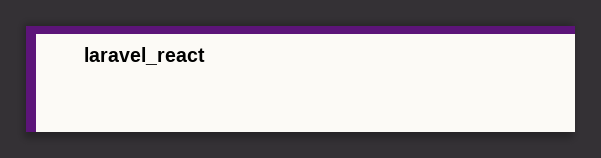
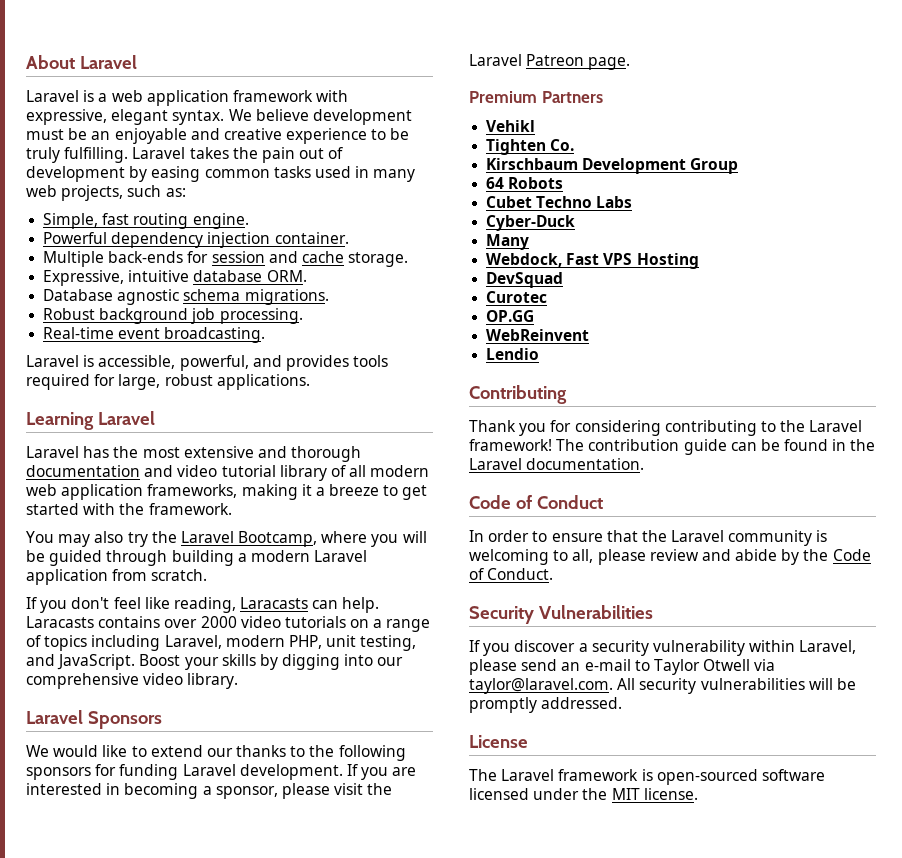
- laravel_react
+ About Laravel
+ Laravel is a web application framework with expressive, elegant syntax. We believe development must be an enjoyable and creative experience to be truly fulfilling. Laravel takes the pain out of development by easing common tasks used in many web projects, such as:
+ Simple, fast routing engine.
+ Powerful dependency injection container.
+ Multiple back-ends for session and cache storage.
+ Expressive, intuitive database ORM.
+ Database agnostic schema migrations.
+ Robust background job processing.
+ Real-time event broadcasting.
+ Laravel is accessible, powerful, and provides tools required for large, robust applications.
+ Learning Laravel
+ Laravel has the most extensive and thorough documentation and video tutorial library of all modern web application frameworks, making it a breeze to get started with the framework.
+ You may also try the Laravel Bootcamp, where you will be guided through building a modern Laravel application from scratch.
+ If you don't feel like reading, Laracasts can help. Laracasts contains over 2000 video tutorials on a range of topics including Laravel, modern PHP, unit testing, and JavaScript. Boost your skills by digging into our comprehensive video library.
+ Laravel Sponsors
+ We would like to extend our thanks to the following sponsors for funding Laravel development. If you are interested in becoming a sponsor, please visit the Laravel Patreon page.
+ Premium Partners
+ Vehikl
+ Tighten Co.
+ Kirschbaum Development Group
+ 64 Robots
+ Cubet Techno Labs
+ Cyber-Duck
+ Many
+ Webdock, Fast VPS Hosting
+ DevSquad
+ Curotec
+ OP.GG
+ WebReinvent
+ Lendio
+ Contributing
+ Thank you for considering contributing to the Laravel framework! The contribution guide can be found in the Laravel documentation.
+ Code of Conduct
+ In order to ensure that the Laravel community is welcoming to all, please review and abide by the Code of Conduct.
+ Security Vulnerabilities
+ If you discover a security vulnerability within Laravel, please send an e-mail to Taylor Otwell via taylor@laravel.com. All security vulnerabilities will be promptly addressed.
+ License
+ The Laravel framework is open-sourced software licensed under the MIT license.

